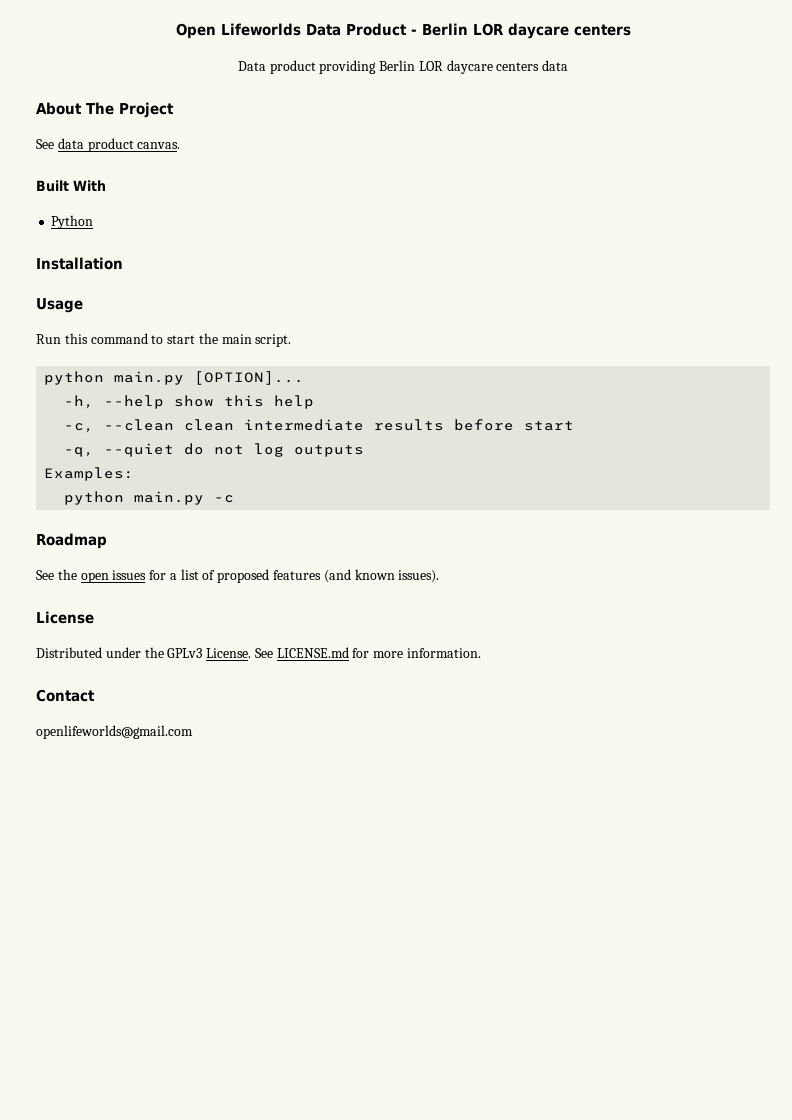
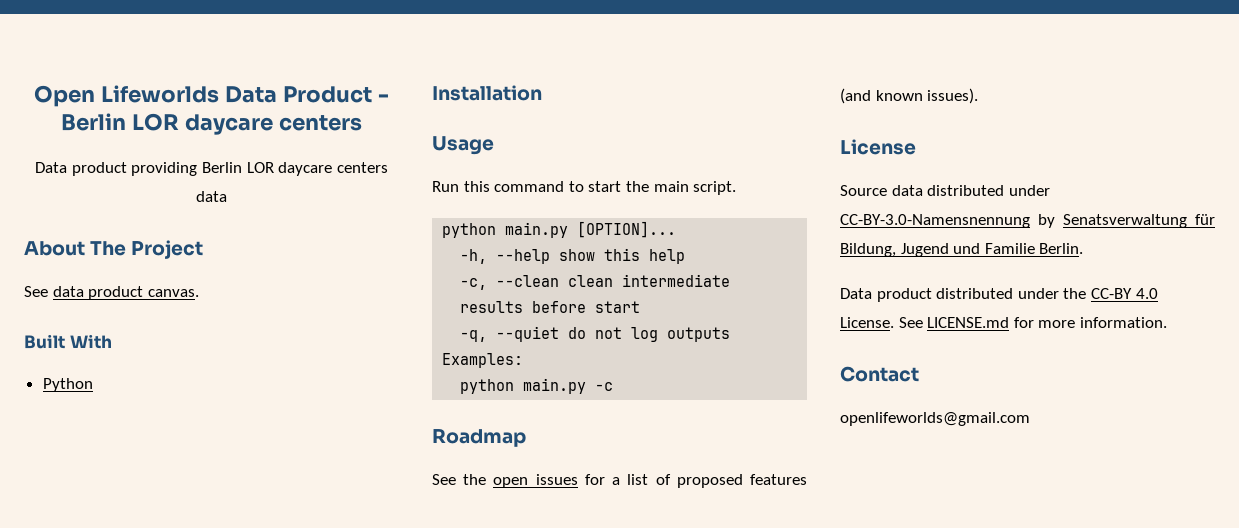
- Distributed under the GPLv3 License.
+ Source data distributed under CC-BY-3.0-Namensnennung by Senatsverwaltung für Bildung, Jugend und Familie Berlin.
+ Data product distributed under the CC-BY 4.0 License.

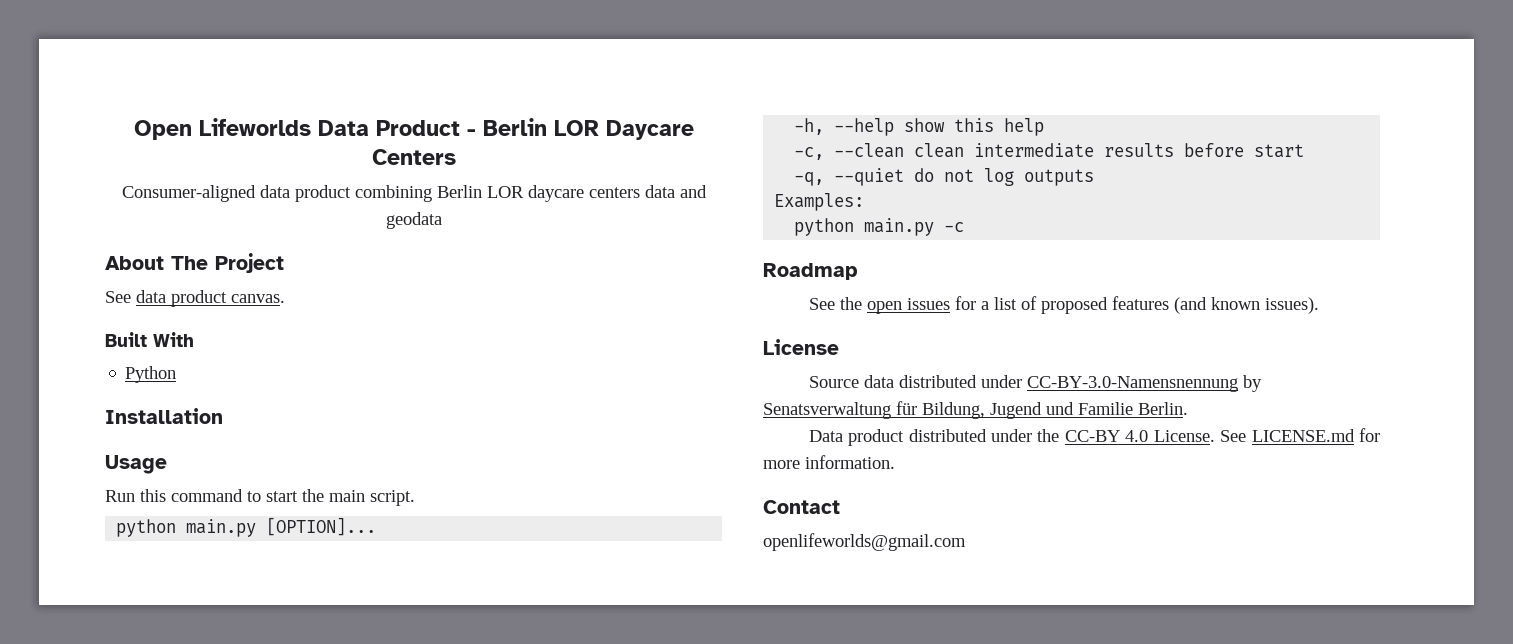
- Open Lifeworlds Data Product - Berlin LOR daycare centers
- Data product providing Berlin LOR daycare centers data
+ Open Lifeworlds Data Product - Berlin LOR Daycare Centers
+ Consumer-aligned data product combining Berlin LOR daycare centers data and geodata

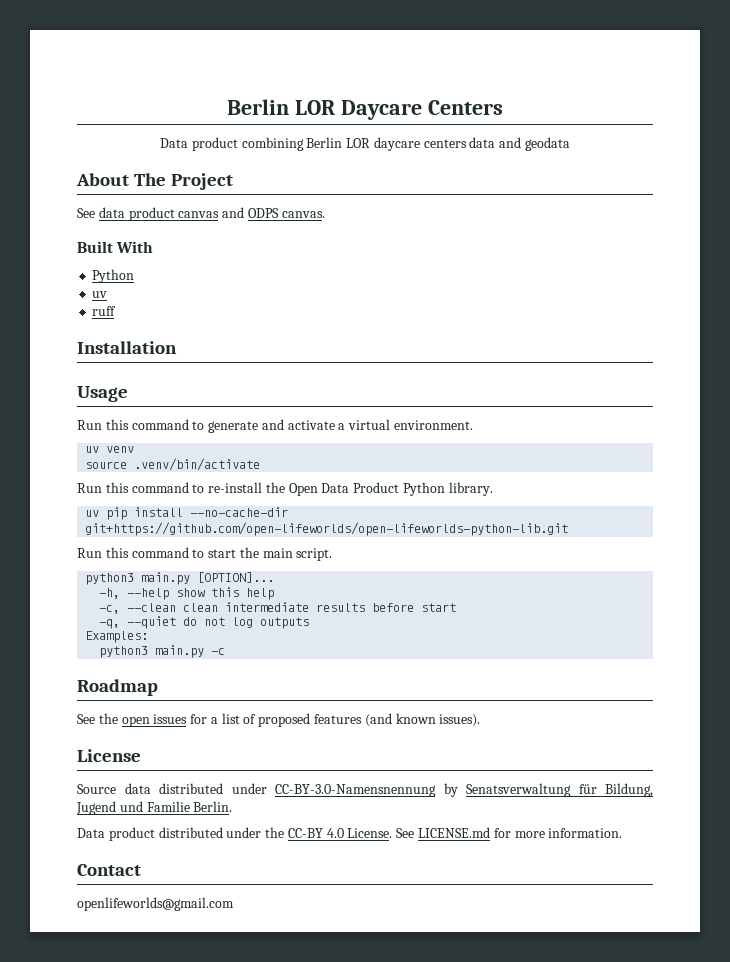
- Open Lifeworlds Data Product - Berlin LOR Daycare Centers
+ Berlin LOR Daycare Centers
- Consumer-aligned data product combining Berlin LOR daycare centers data and geodata
+ Data product combining Berlin LOR daycare centers data and geodata
- See data product canvas.
+ See data product canvas and ODPS canvas.
  Built With
  Python
+ uv
+ ruff
+ Run this command to generate and activate a virtual environment.
+ uv venv
+ source .venv/bin/activate
+ Run this command to re-install the Open Data Product Python library.
+ uv pip install --no-cache-dir git+https://github.com/open-lifeworlds/open-lifeworlds-python-lib.git
- python main.py [OPTION]...
+ python3 main.py [OPTION]...
- python main.py -c
+ python3 main.py -c

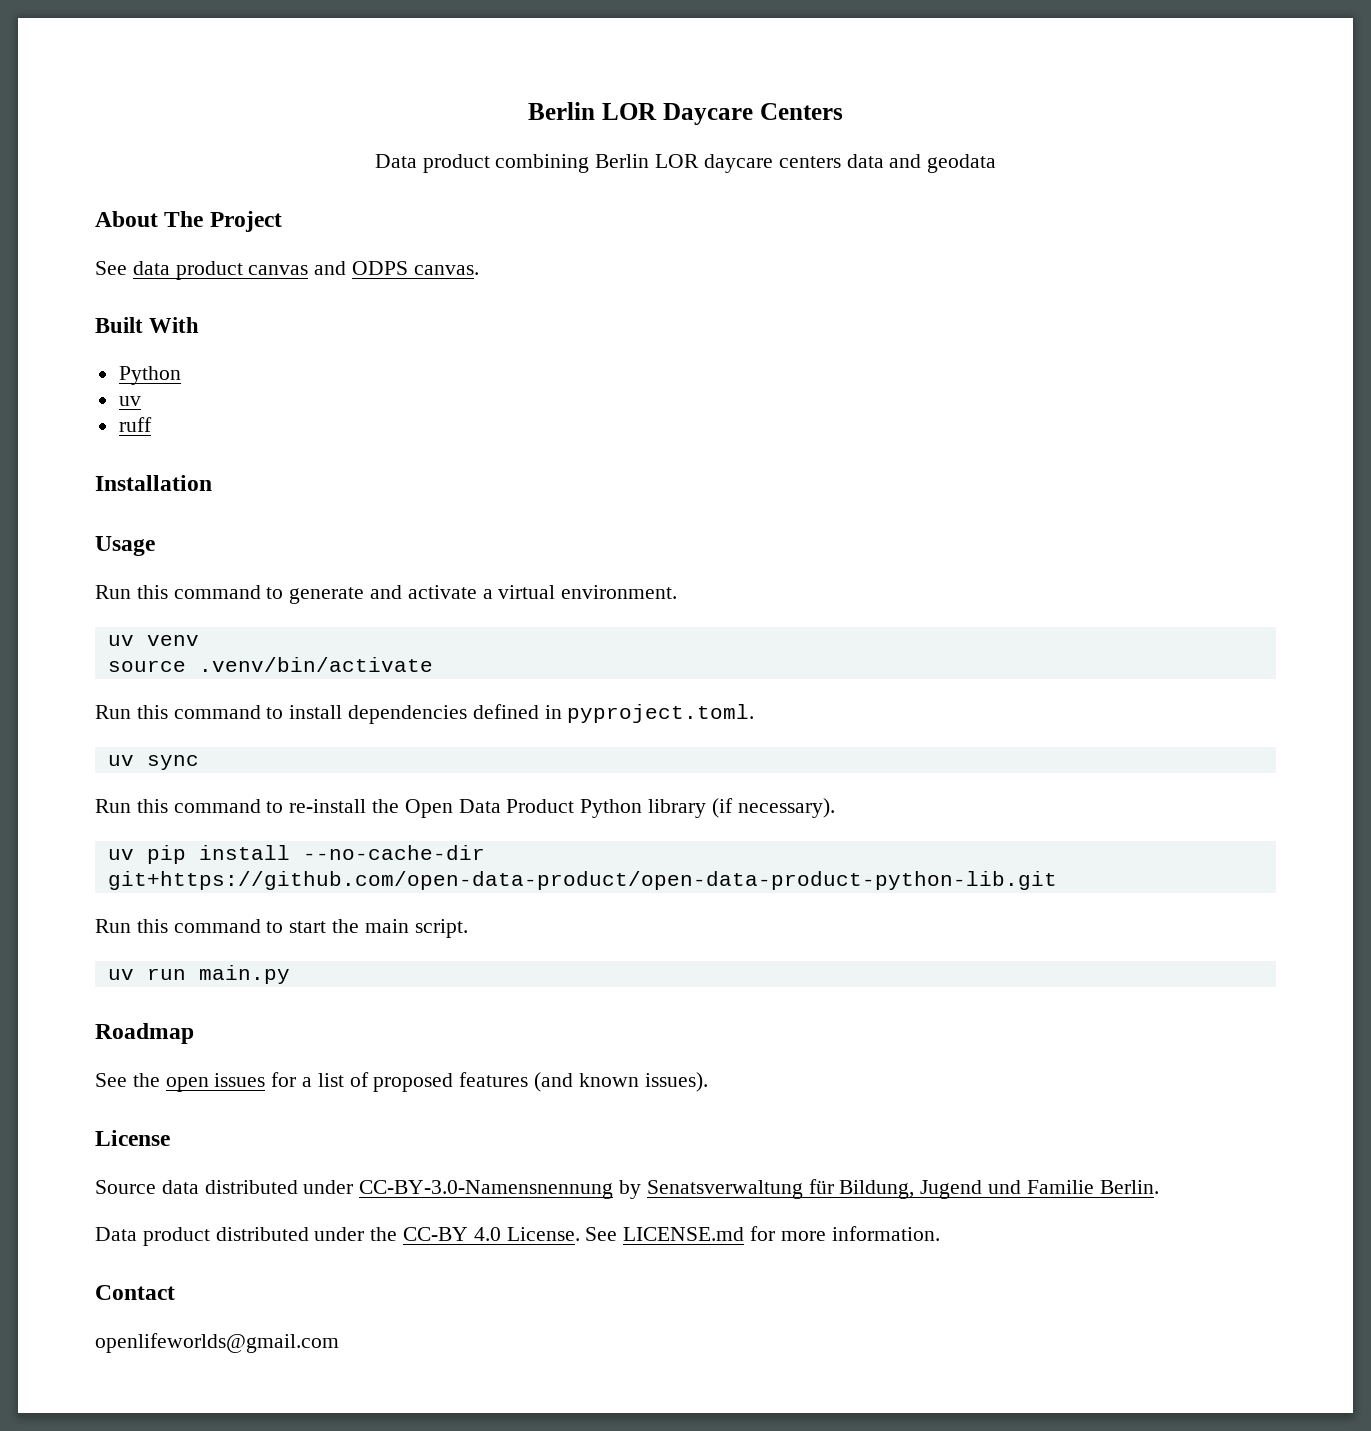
+ Run this command to install dependencies defined in pyproject.toml.
+ uv sync
- Run this command to re-install the Open Data Product Python library.
+ Run this command to re-install the Open Data Product Python library (if necessary).
- uv pip install --no-cache-dir git+https://github.com/open-lifeworlds/open-lifeworlds-python-lib.git
+ uv pip install --no-cache-dir git+https://github.com/open-data-product/open-data-product-python-lib.git
- python3 main.py [OPTION]...
- -h, --help show this help
- -c, --clean clean intermediate results before start
- -q, --quiet do not log outputs
- Examples:
- python3 main.py -c
+ uv run main.py

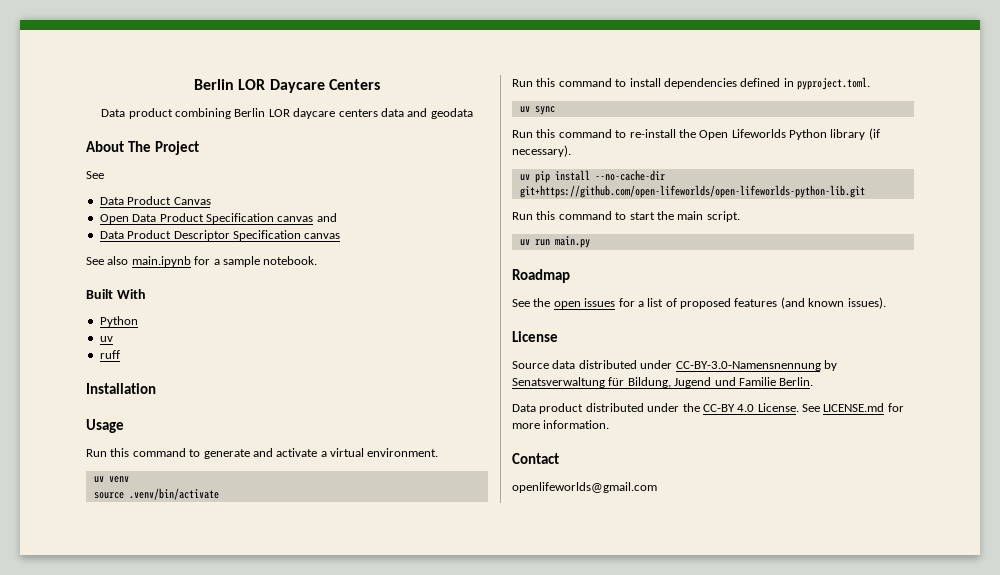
  About The Project
- See data product canvas and ODPS canvas.
+ See
+ Data Product Canvas
+ Open Data Product Specification canvas and
+ Data Product Descriptor Specification canvas
+ See also main.ipynb for a sample notebook.
- Run this command to re-install the Open Data Product Python library (if necessary).
+ Run this command to re-install the Open Lifeworlds Python library (if necessary).
- uv pip install --no-cache-dir git+https://github.com/open-data-product/open-data-product-python-lib.git
+ uv pip install --no-cache-dir git+https://github.com/open-lifeworlds/open-lifeworlds-python-lib.git

